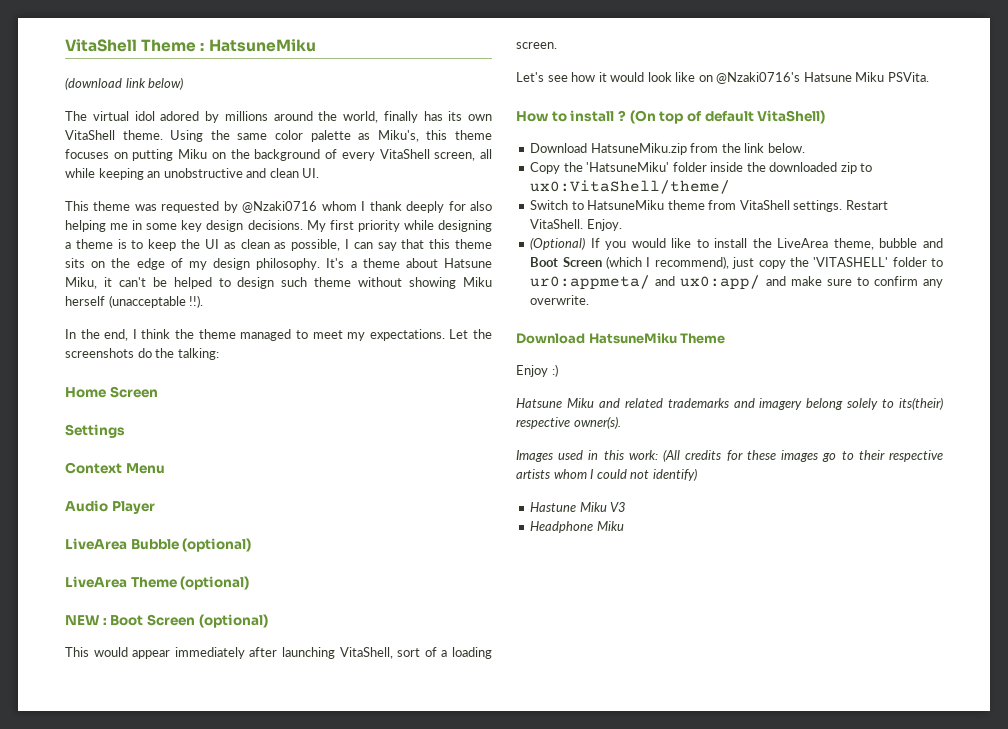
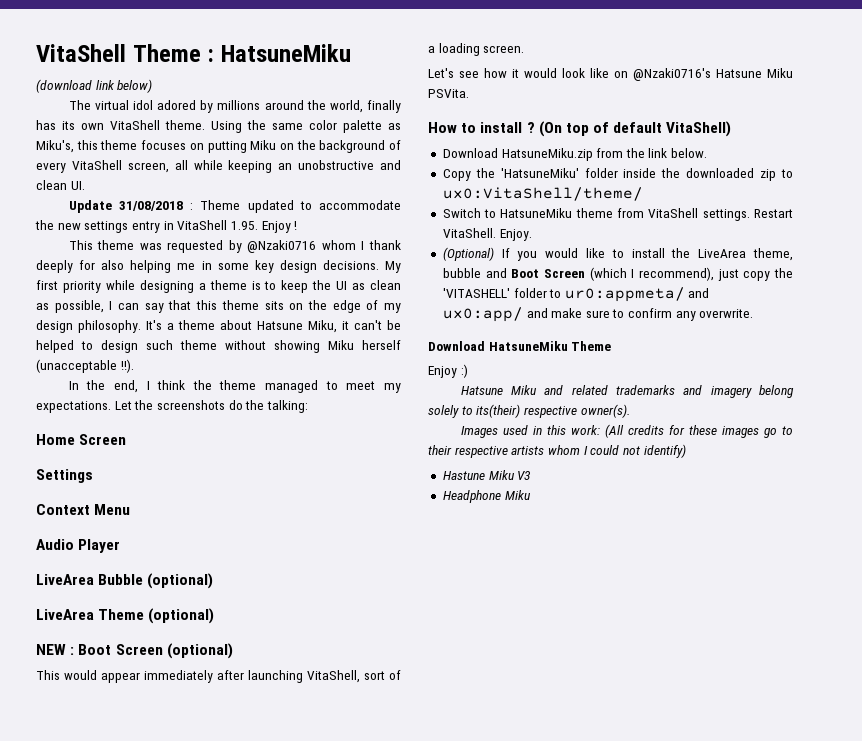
+ Update 31/08/2018 : Theme updated to accommodate the new settings entry in VitaShell 1.95. Enjoy !

